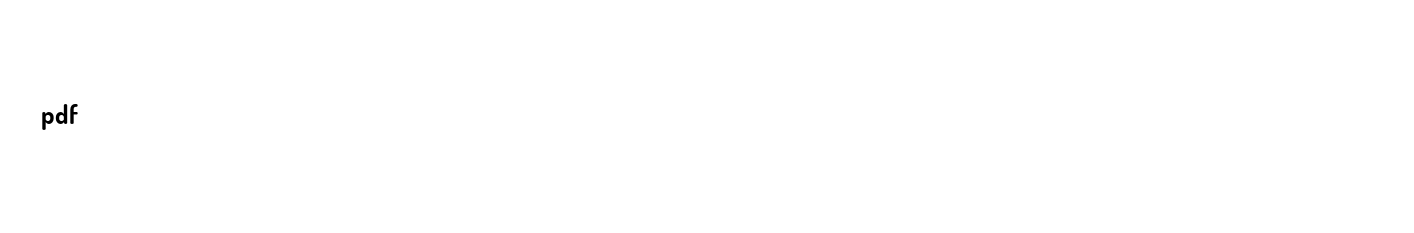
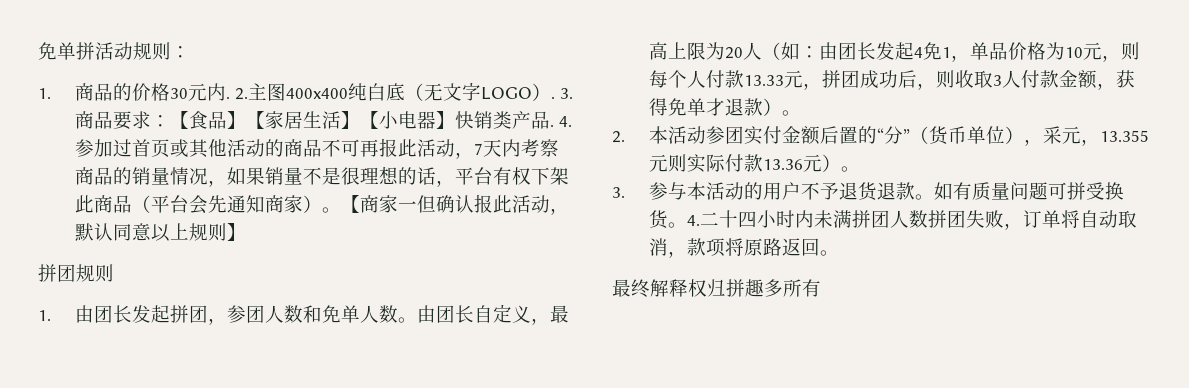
- pdf
+ 免单拼活动规则：
+ 1.商品的价格30元内. 2.主图400x400纯白底（无文字LOGO）. 3.商品要求：【食品】【家居生活】【小电器】快销类产品. 4.参加过首页或其他活动的商品不可再报此活动，7天内考察商品的销量情况，如果销量不是很理想的话，平台有权下架此商品（平台会先通知商家）。【商家一但确认报此活动，默认同意以上规则】
+ 拼团规则
+ 1.由团长发起拼团，参团人数和免单人数。由团长自定义，最高上限为20人（如：由团长发起4免1，单品价格为10元，则每个人付款13.33元，拼团成功后，则收取3人付款金额，获得免单才退款）。
+ 2.本活动参团实付金额后置的“分”（货币单位），采元，13.355元则实际付款13.36元）。
+ 3.参与本活动的用户不予退货退款。如有质量问题可拼受换货。4.二十四小时内未满拼团人数拼团失败，订单将自动取消，款项将原路返回。
+ 最终解释权归拼趣多所有

